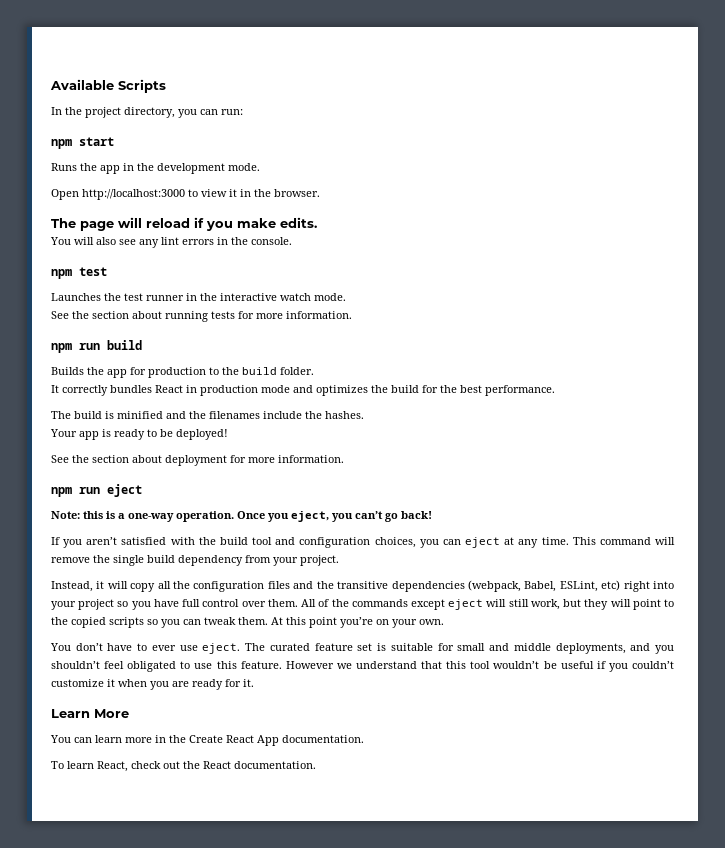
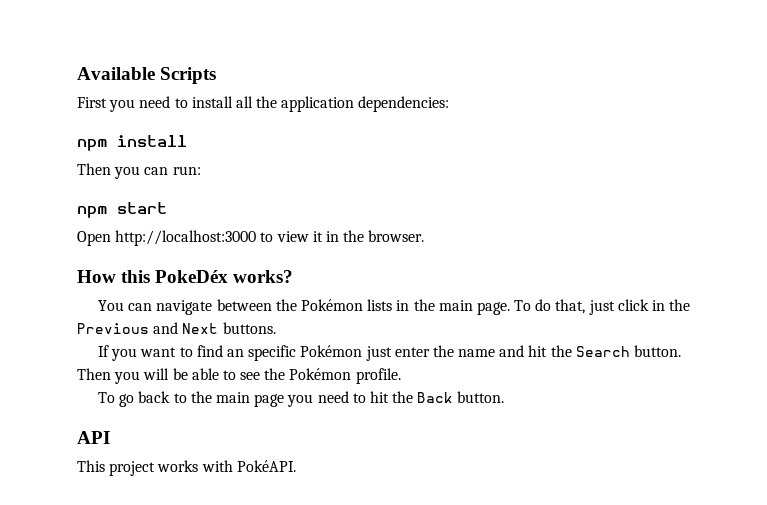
- In the project directory, you can run:
+ First you need to install all the application dependencies:
+ npm install
+ Then you can run:
- Runs the app in the development mode.
- The page will reload if you make edits.
- You will also see any lint errors in the console.
- npm test
- Launches the test runner in the interactive watch mode.
- See the section about running tests for more information.
- npm run build
- Builds the app for production to the build folder.
- It correctly bundles React in production mode and optimizes the build for the best performance.
- The build is minified and the filenames include the hashes.
- Your app is ready to be deployed!
- See the section about deployment for more information.
- npm run eject
- Note: this is a one-way operation. Once you eject, you can’t go back!
- If you aren’t satisfied with the build tool and configuration choices, you can eject at any time. This command will remove the single build dependency from your project.
- Instead, it will copy all the configuration files and the transitive dependencies (webpack, Babel, ESLint, etc) right into your project so you have full control over them. All of the commands except eject will still work, but they will point to the copied scripts so you can tweak them. At this point you’re on your own.
- You don’t have to ever use eject. The curated feature set is suitable for small and middle deployments, and you shouldn’t feel obligated to use this feature. However we understand that this tool wouldn’t be useful if you couldn’t customize it when you are ready for it.
- Learn More
- You can learn more in the Create React App documentation.
- To learn React, check out the React documentation.
+ How this PokeDéx works?
+ You can navigate between the Pokémon lists in the main page. To do that, just click in the Previous and Next buttons.
+ If you want to find an specific Pokémon just enter the name and hit the Search button.
+ Then you will be able to see the Pokémon profile.
+ To go back to the main page you need to hit the Back button.
+ API
+ This project works with PokéAPI.

